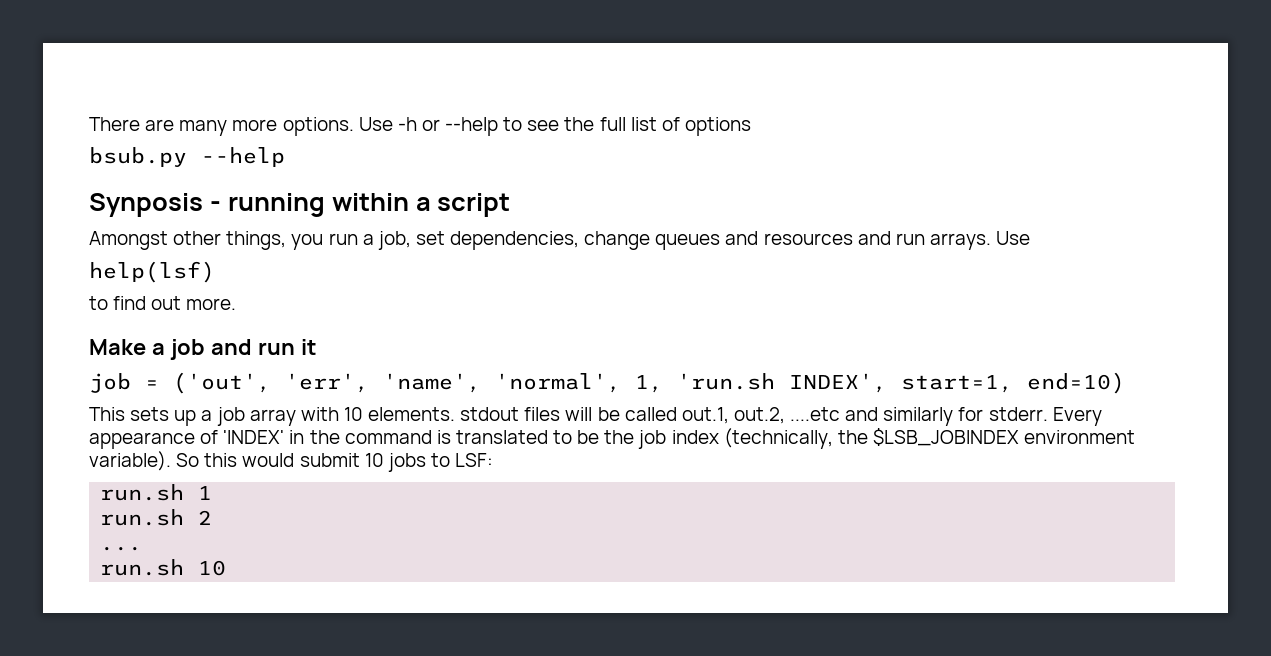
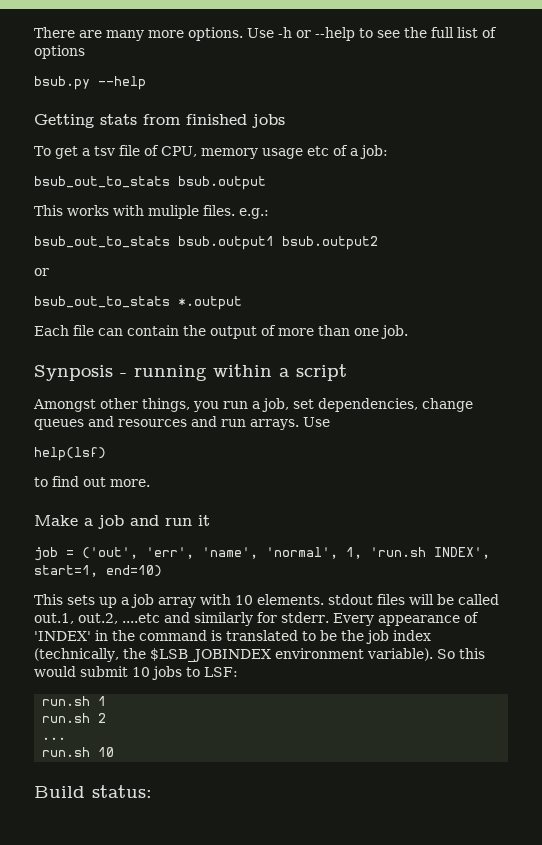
+ Getting stats from finished jobs
+ To get a tsv file of CPU, memory usage etc of a job:
+ bsub_out_to_stats bsub.output
+ This works with muliple files. e.g.:
+ bsub_out_to_stats bsub.output1 bsub.output2
+ or
+ bsub_out_to_stats *.output
+ Each file can contain the output of more than one job.
+ Build status:

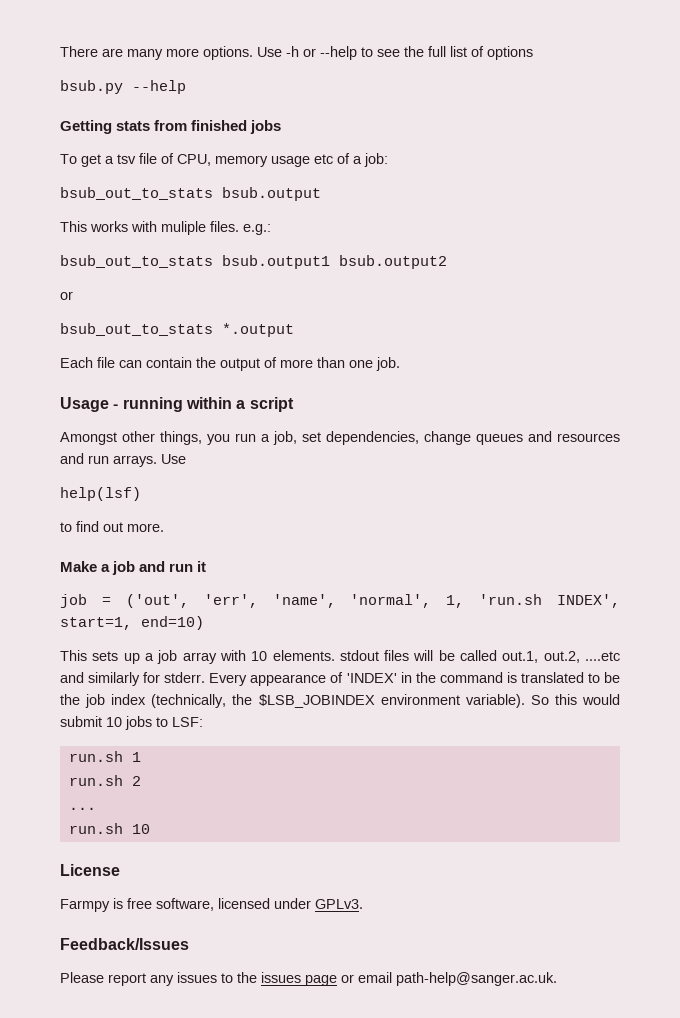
- Synposis - running within a script
+ Usage - running within a script
- Build status:
+ License
+ Farmpy is free software, licensed under GPLv3.
+ Feedback/Issues
+ Please report any issues to the issues page or email path-help@sanger.ac.uk.

